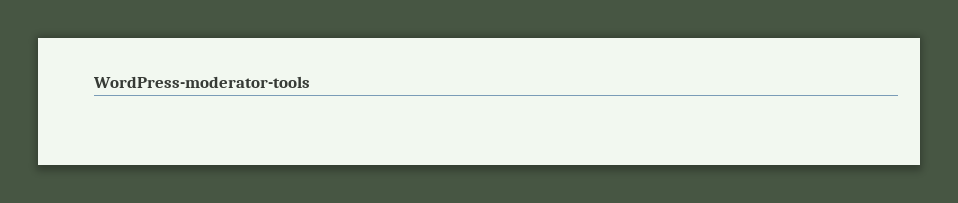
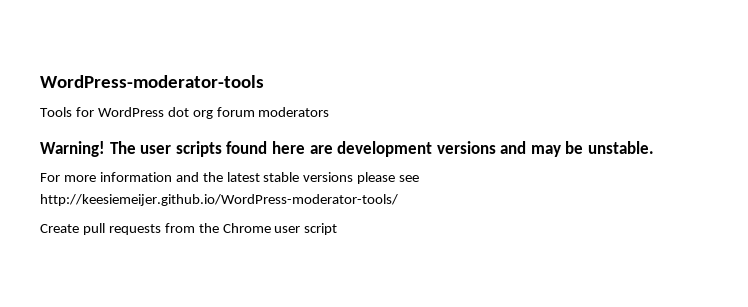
+ Tools for WordPress dot org forum moderators
+ Warning! The user scripts found here are development versions and may be unstable.
+ For more information and the latest stable versions please see http://keesiemeijer.github.io/WordPress-moderator-tools/
+ Create pull requests from the Chrome user script

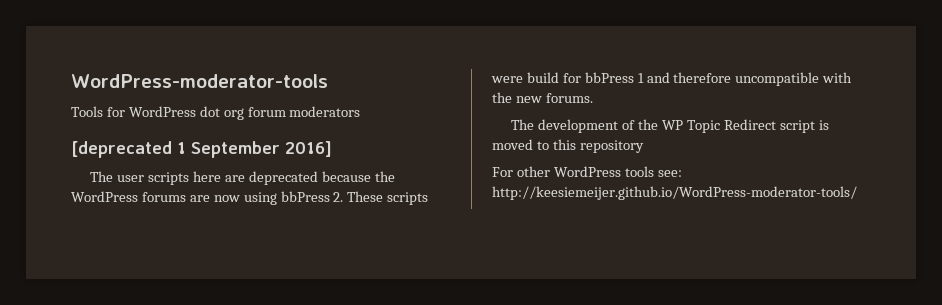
- Warning! The user scripts found here are development versions and may be unstable.
- For more information and the latest stable versions please see http://keesiemeijer.github.io/WordPress-moderator-tools/
- Create pull requests from the Chrome user script
+ [deprecated 1 September 2016]
+ The user scripts here are deprecated because the WordPress forums are now using bbPress 2. These scripts were build for bbPress 1 and therefore uncompatible with the new forums.
+ The development of the WP Topic Redirect script is moved to this repository
+ For other WordPress tools see: http://keesiemeijer.github.io/WordPress-moderator-tools/

